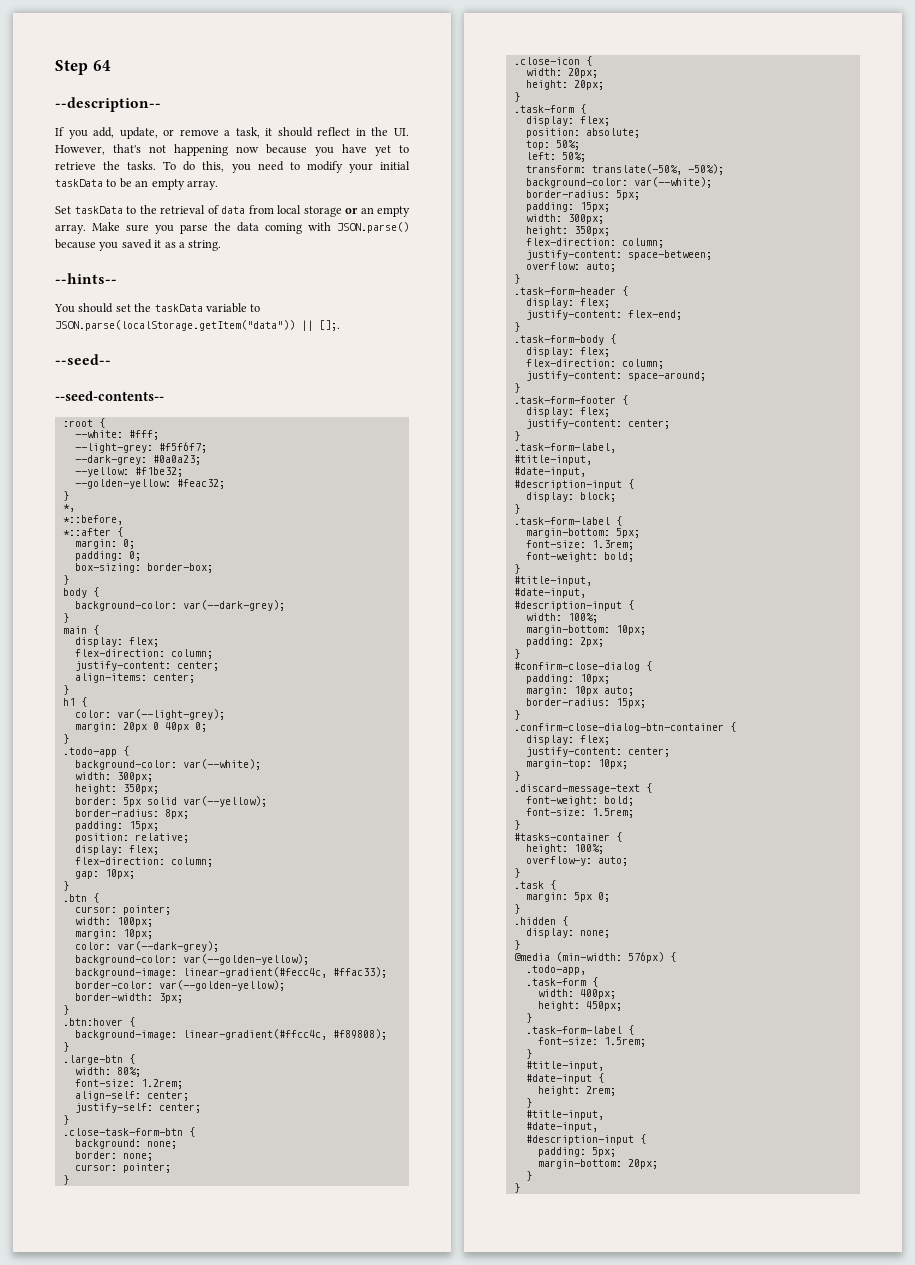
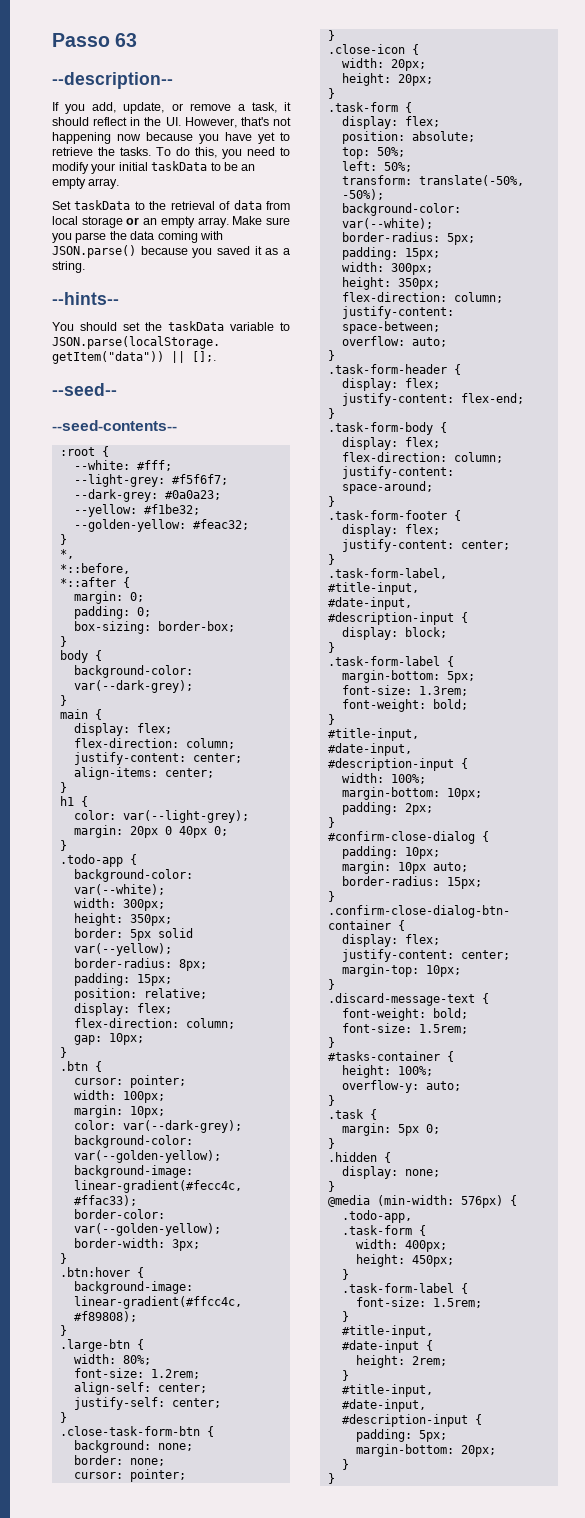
- Step 64
+ Passo 63

